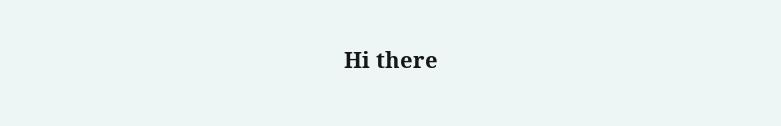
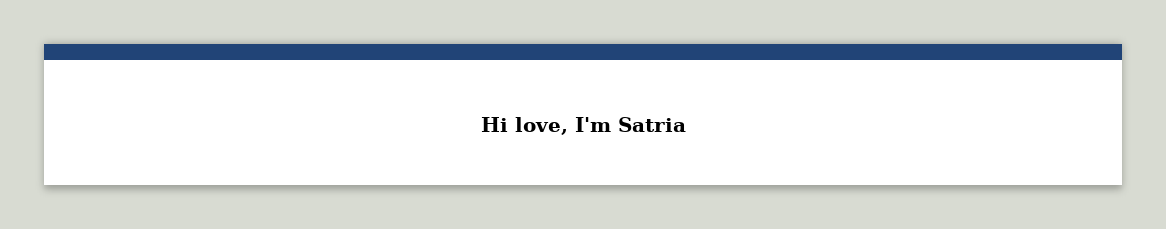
- Hi there
+ Hi love, I'm Satria

